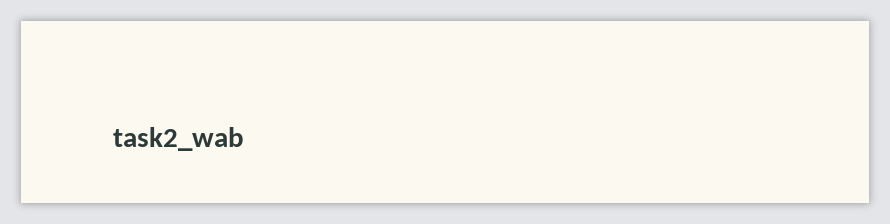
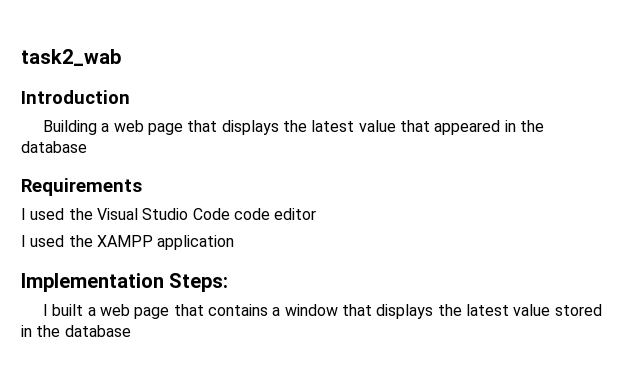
+ Introduction
+ Building a web page that displays the latest value that appeared in the database
+ Requirements
+ I used the Visual Studio Code code editor
+ I used the XAMPP application
+ Implementation Steps:
+ I built a web page that contains a window that displays the latest value stored in the database

